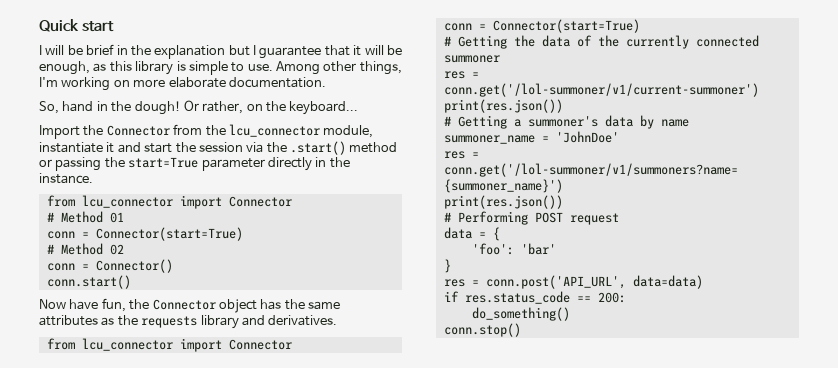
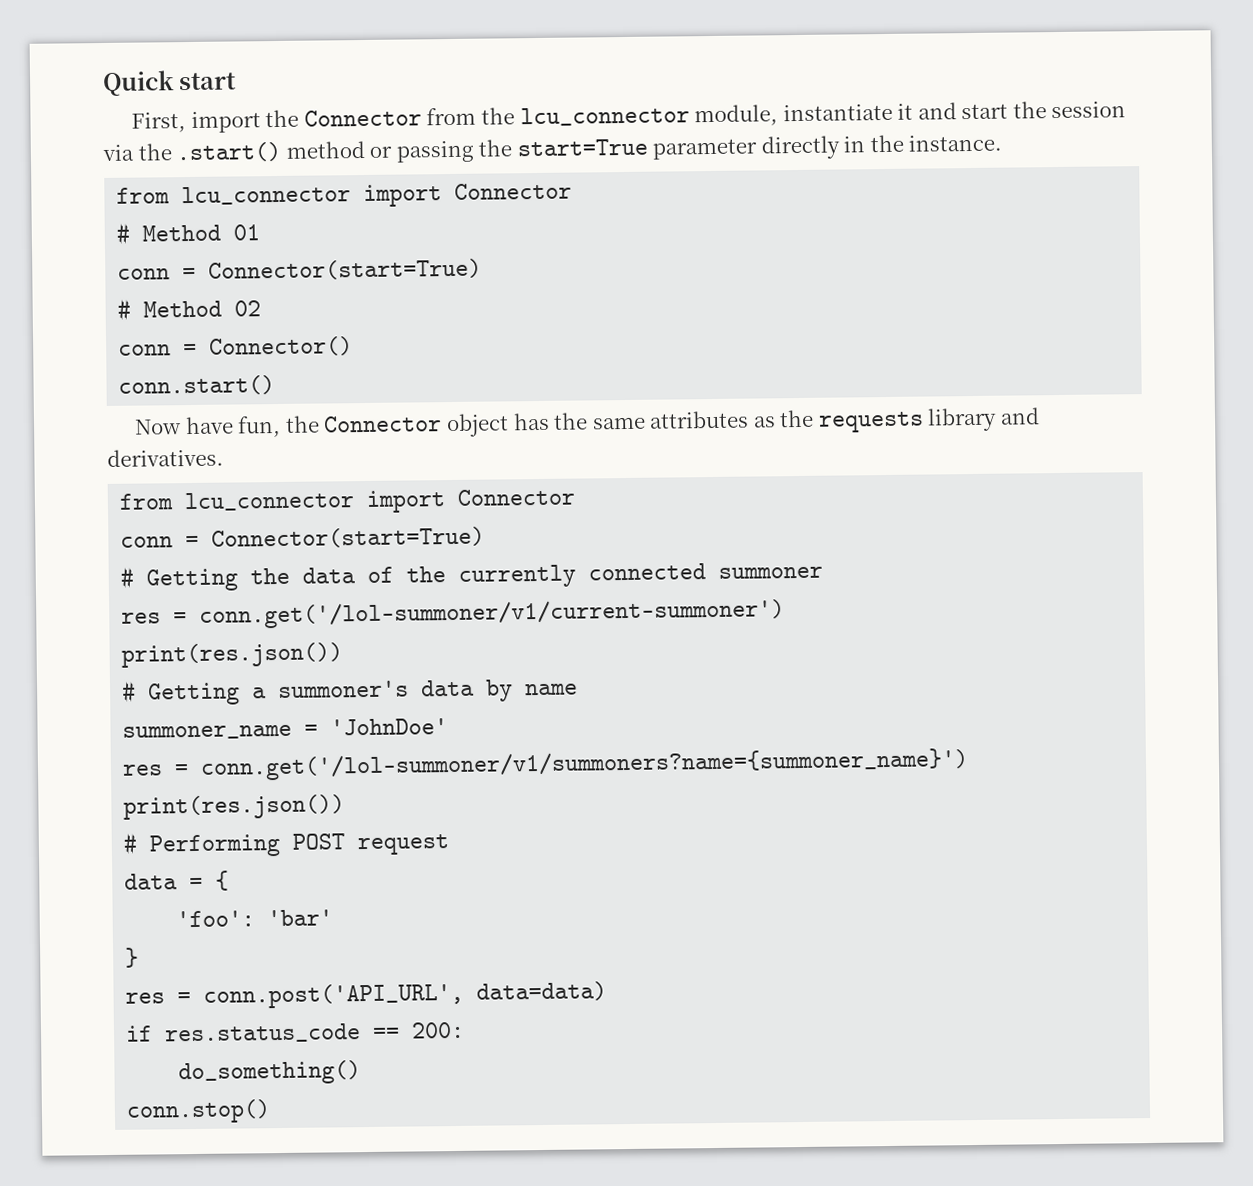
- I will be brief in the explanation but I guarantee that it will be enough, as this library is simple to use. Among other things, I'm working on more elaborate documentation.
- So, hand in the dough! Or rather, on the keyboard...
- Import the Connector from the lcu_connector module, instantiate it and start the session via the .start() method or passing the start=True parameter directly in the instance.
+ First, import the Connector from the lcu_connector module, instantiate it and start the session via the .start() method or passing the start=True parameter directly in the instance.

